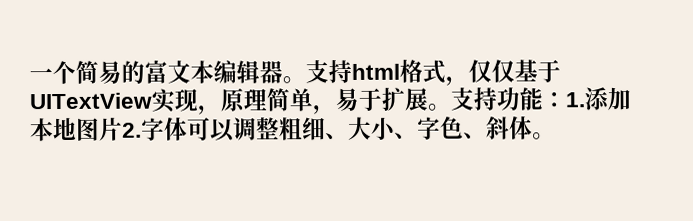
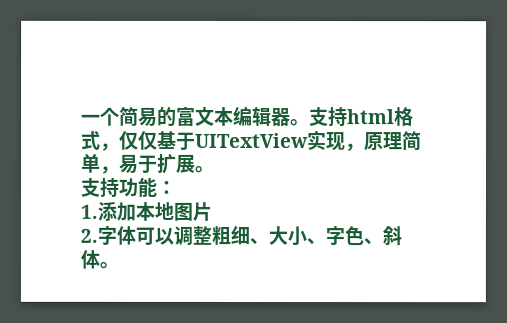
- 支持html格式，仅仅基于UITextView实现，原理简单，易于扩展。支持功能：1.添加本地图片2.字体可以调整粗细、大小、字色、斜体。
+ 支持html格式，仅仅基于UITextView实现，原理简单，易于扩展。
+ 支持功能：
+ 1.添加本地图片
+ 2.字体可以调整粗细、大小、字色、斜体。

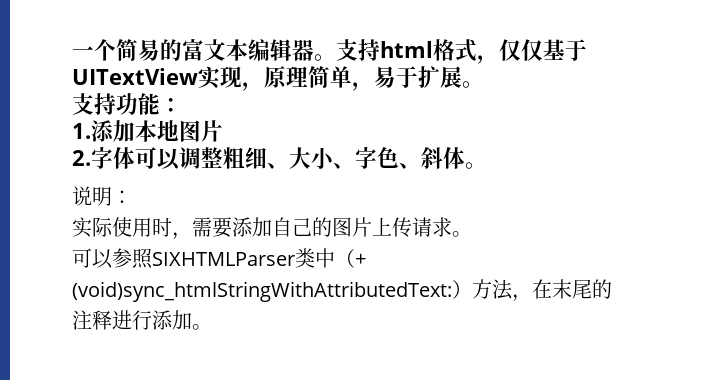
+ 说明：
+ 实际使用时，需要添加自己的图片上传请求。
+ 可以参照SIXHTMLParser类中（+ (void)sync_htmlStringWithAttributedText:）方法，在末尾的注释进行添加。

